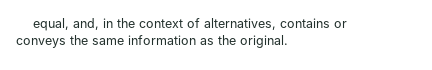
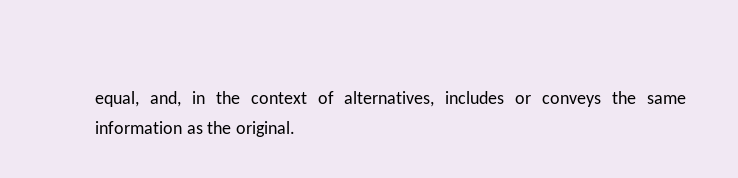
- equal, and, in the context of alternatives, contains or conveys the same information as the original.
+ equal, and, in the context of alternatives, includes or conveys the same information as the original.

